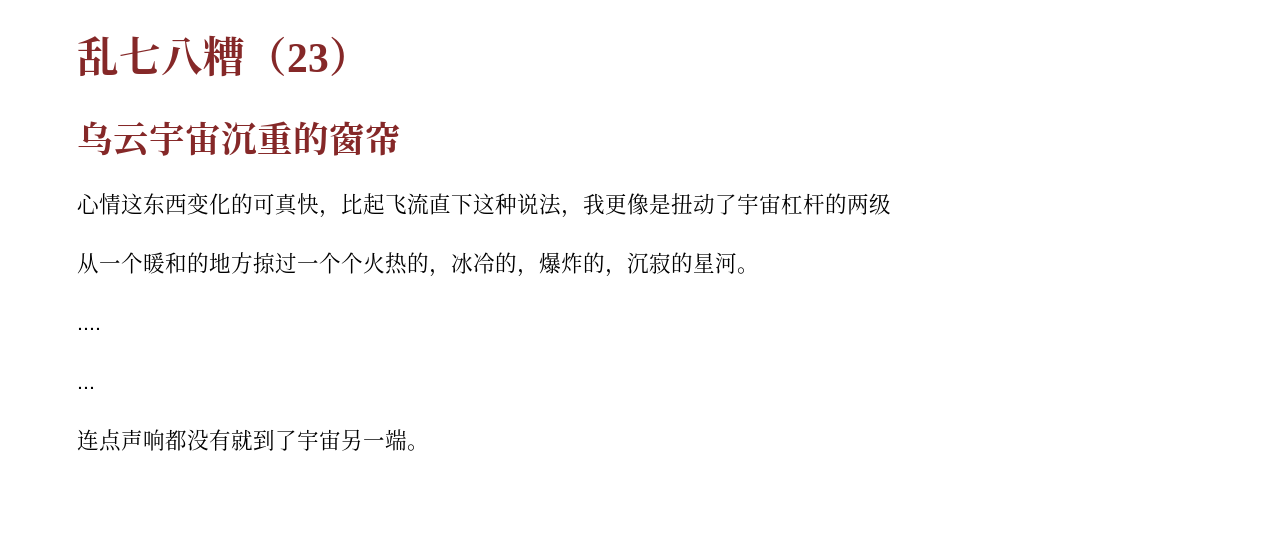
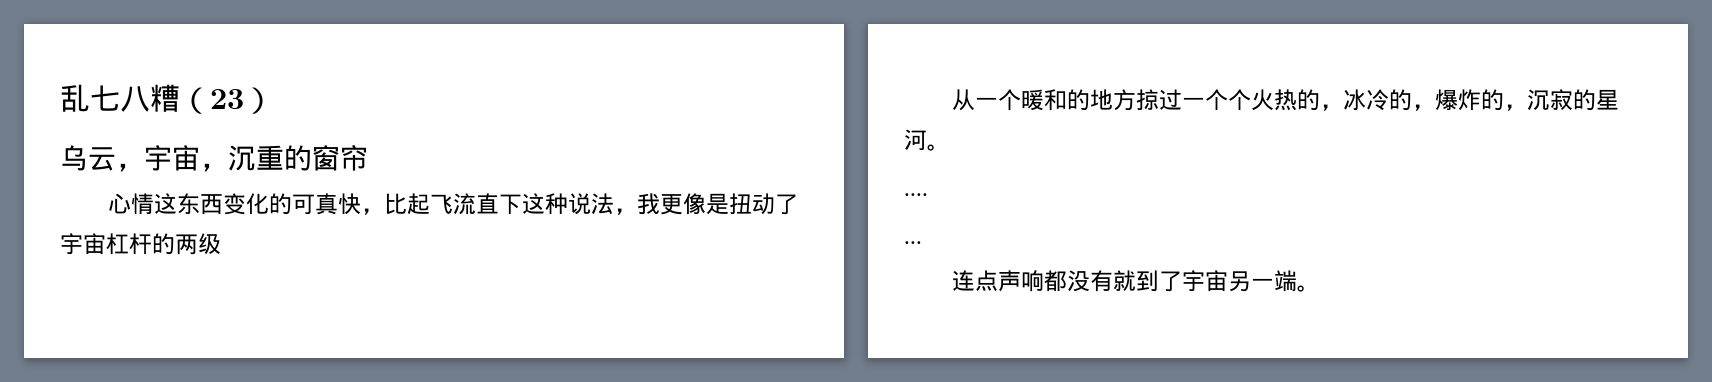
- 乌云宇宙沉重的窗帘
+ 乌云，宇宙，沉重的窗帘

